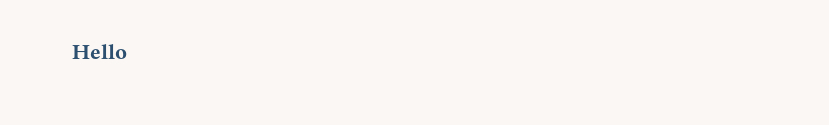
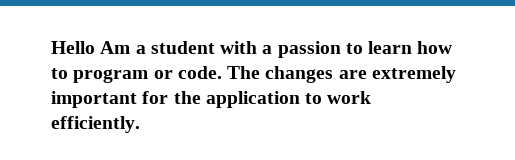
- Hello
+ Hello Am a student with a passion to learn how to program or code. The changes are extremely important for the application to work efficiently.

